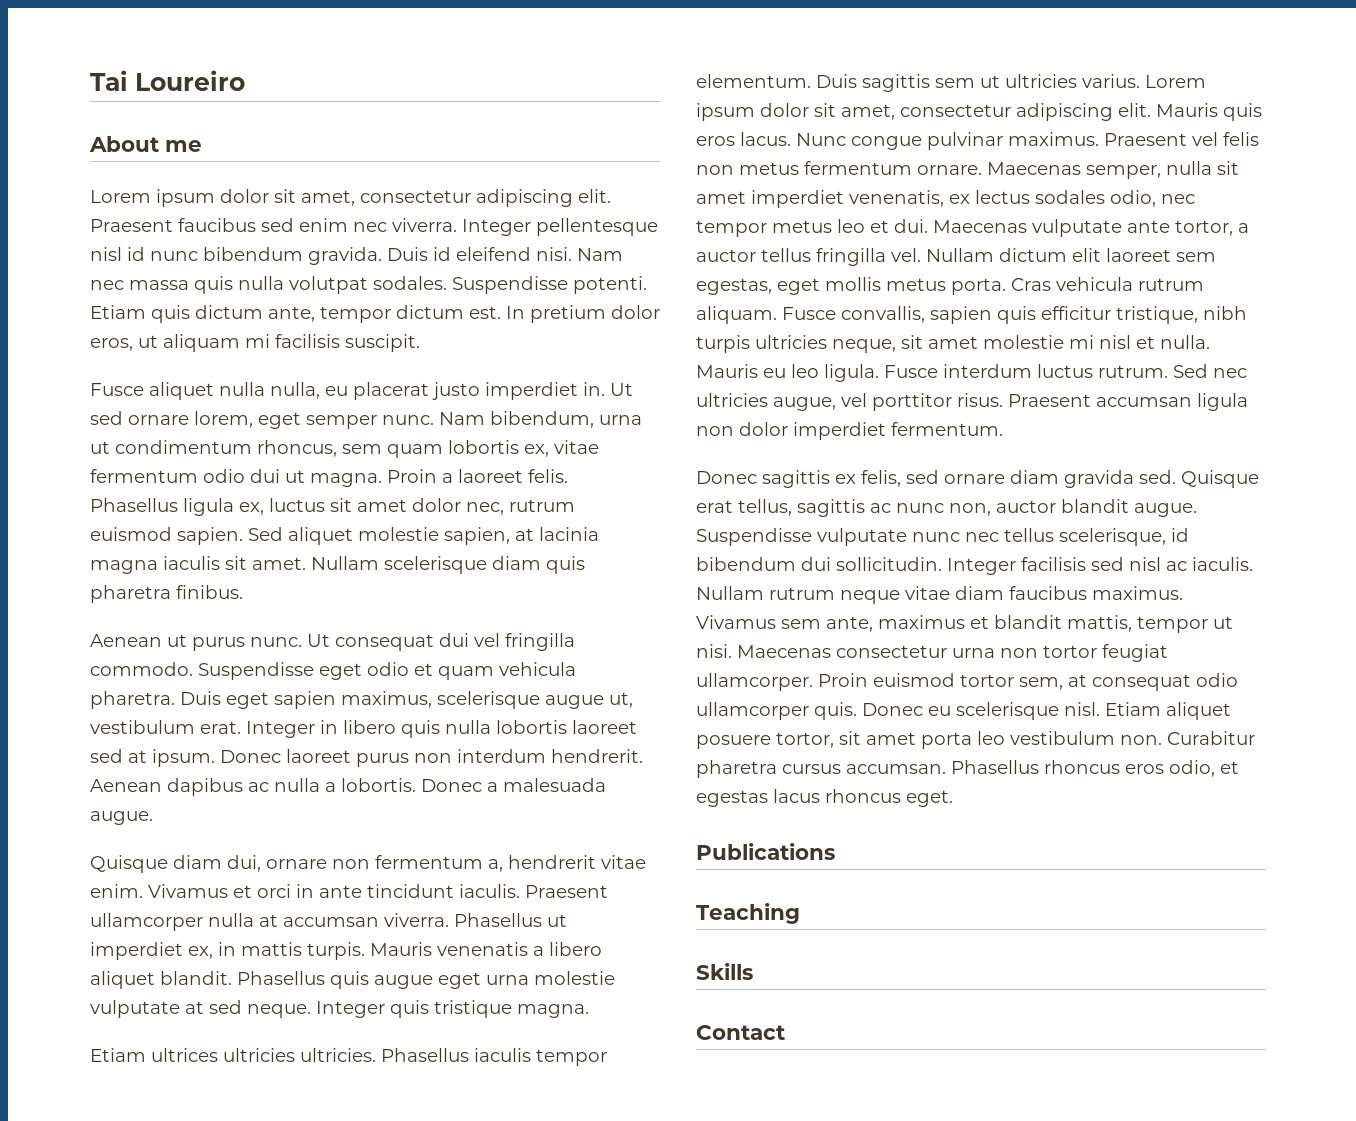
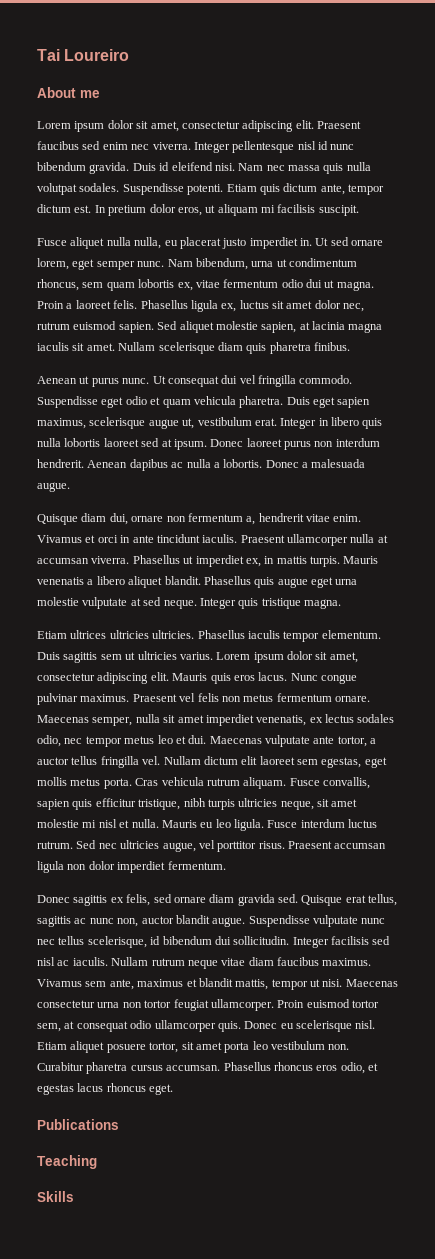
- Contact

